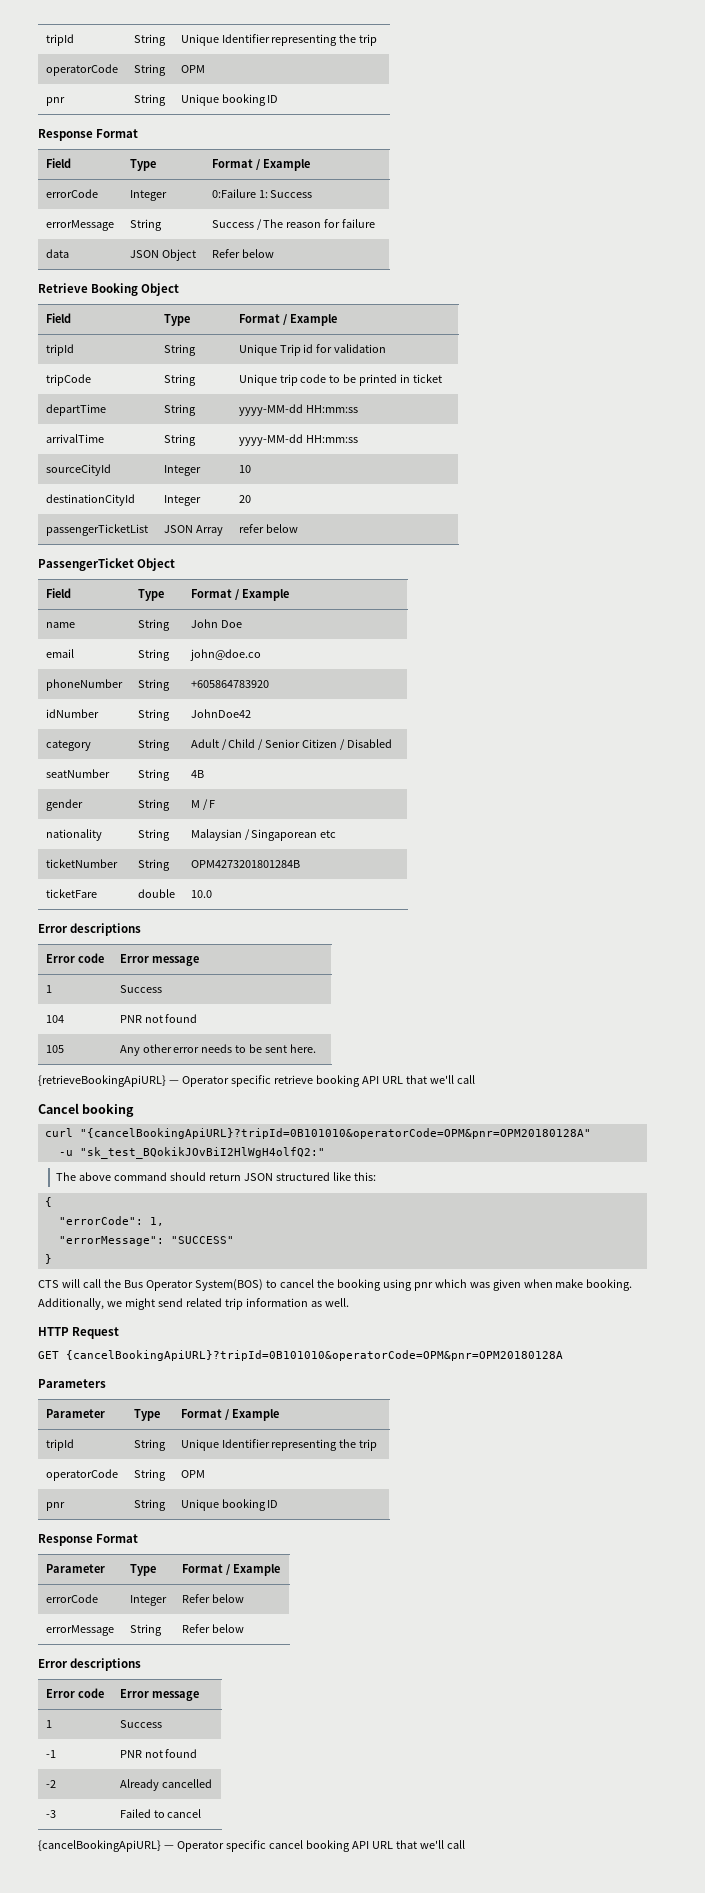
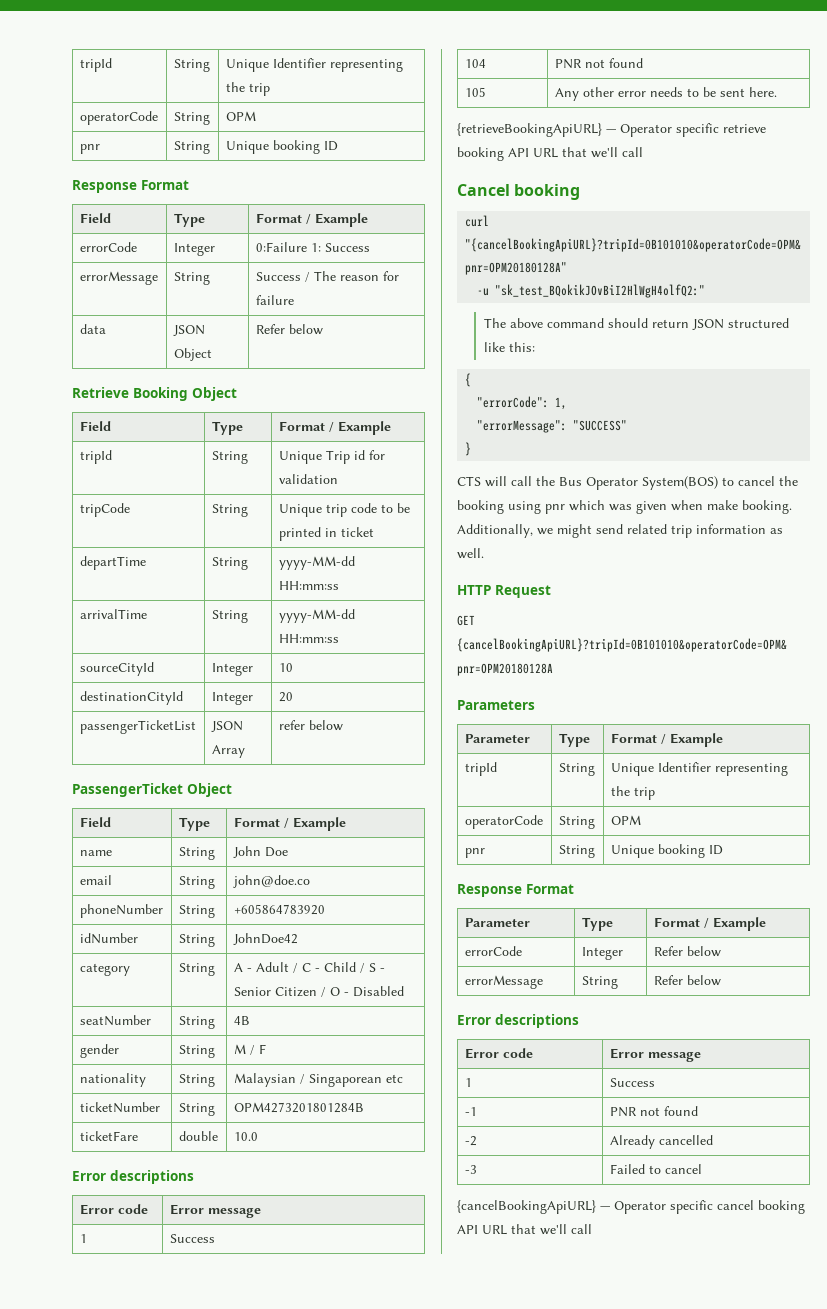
- category | String | Adult / Child / Senior Citizen / Disabled
+ category | String | A - Adult / C - Child / S - Senior Citizen / O - Disabled

